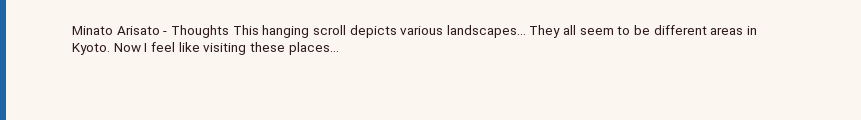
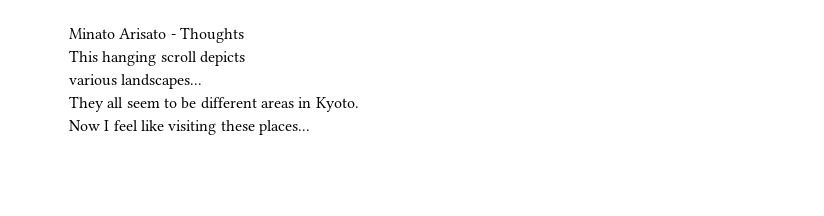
- Minato Arisato - Thoughts This hanging scroll depicts various landscapes... They all seem to be different areas in Kyoto. Now I feel like visiting these places...
+ Minato Arisato - Thoughts
+ This hanging scroll depicts
+ various landscapes...
+ They all seem to be different areas in Kyoto.
+ Now I feel like visiting these places...

